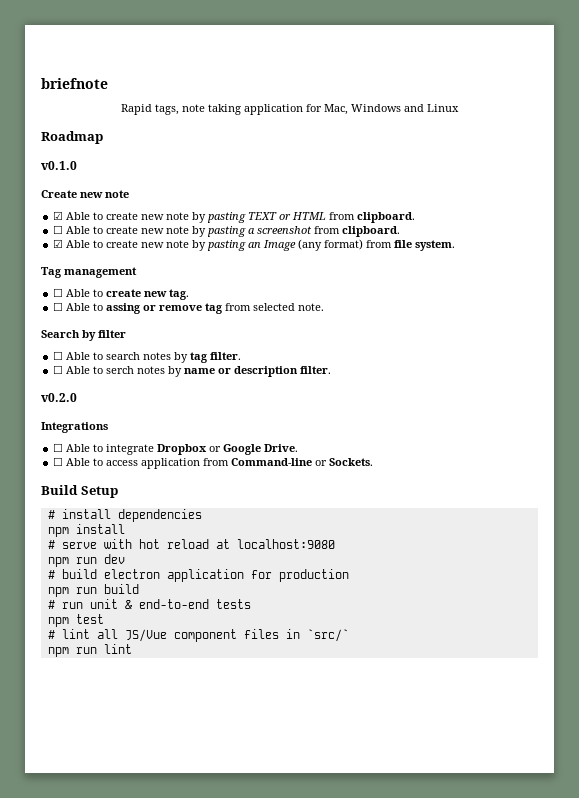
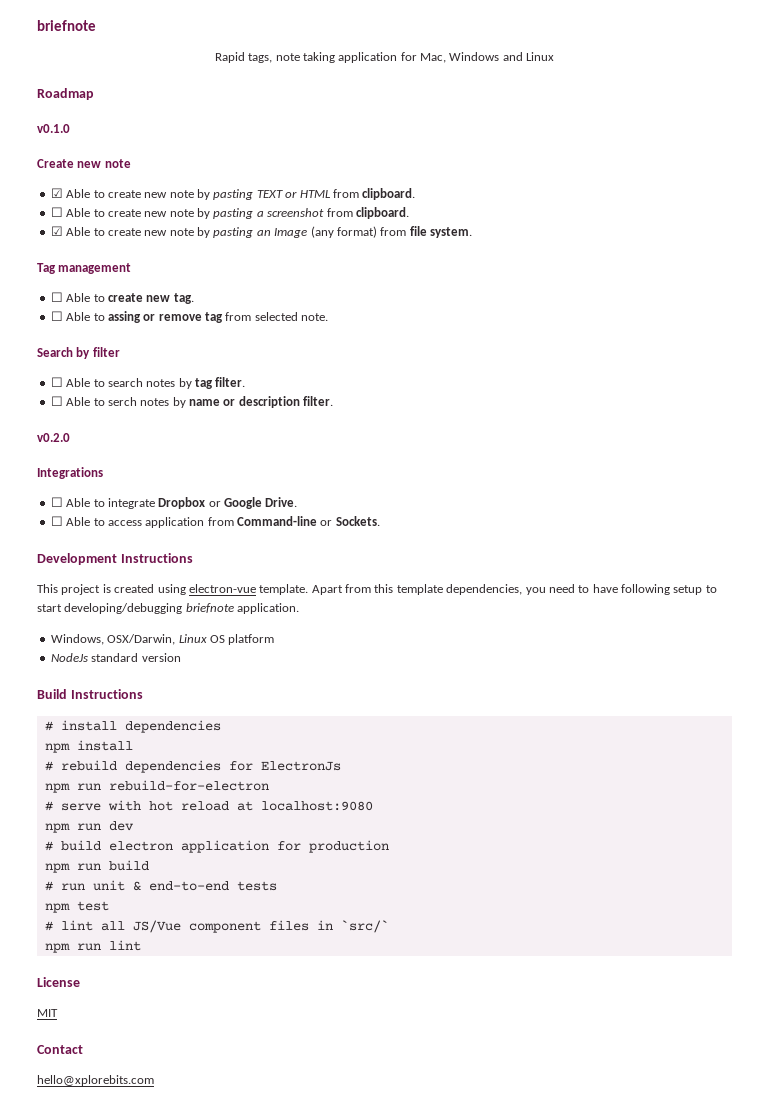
+ Development Instructions
+ This project is created using electron-vue template. Apart from this template dependencies, you need to have following setup to start developing/debugging briefnote application.
+ Windows, OSX/Darwin, Linux OS platform
+ NodeJs standard version
- Build Setup
+ Build Instructions
+ # rebuild dependencies for ElectronJs
+ npm run rebuild-for-electron
+ License
+ MIT
+ Contact
+ hello@xplorebits.com

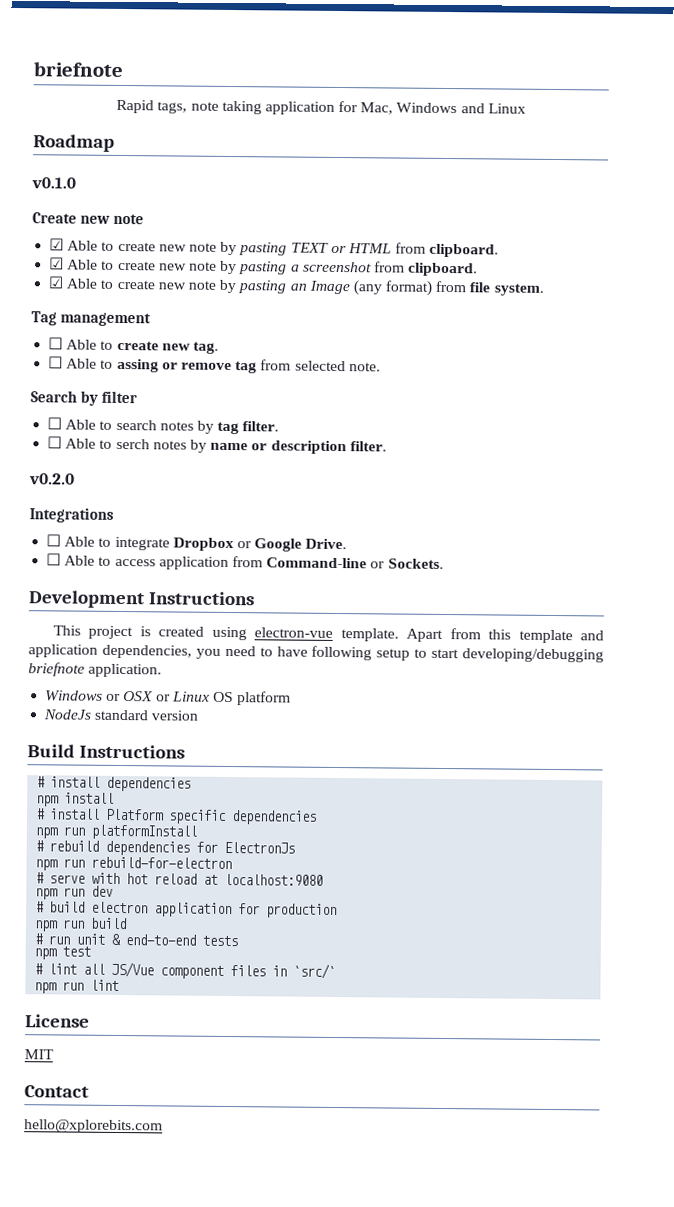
- ☐ Able to create new note by pasting a screenshot from clipboard.
+ ☑ Able to create new note by pasting a screenshot from clipboard.
- Apart from this template dependencies, you need to have following setup to start developing/debugging briefnote application.
+ Apart from this template and application dependencies, you need to have following setup to start developing/debugging briefnote application.
- Windows, OSX/Darwin, Linux OS platform
+ Windows or OSX or Linux OS platform
+ # install Platform specific dependencies
+ npm run platformInstall

